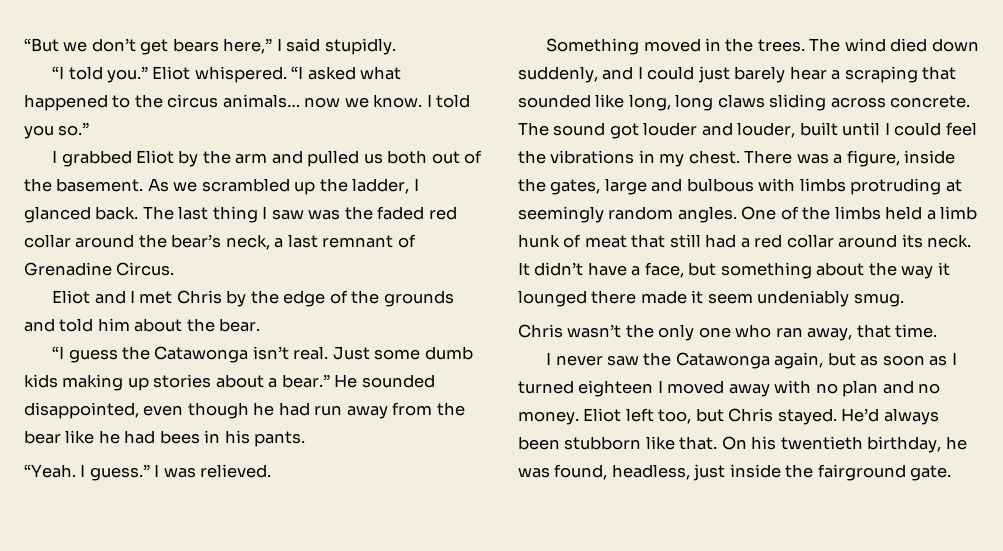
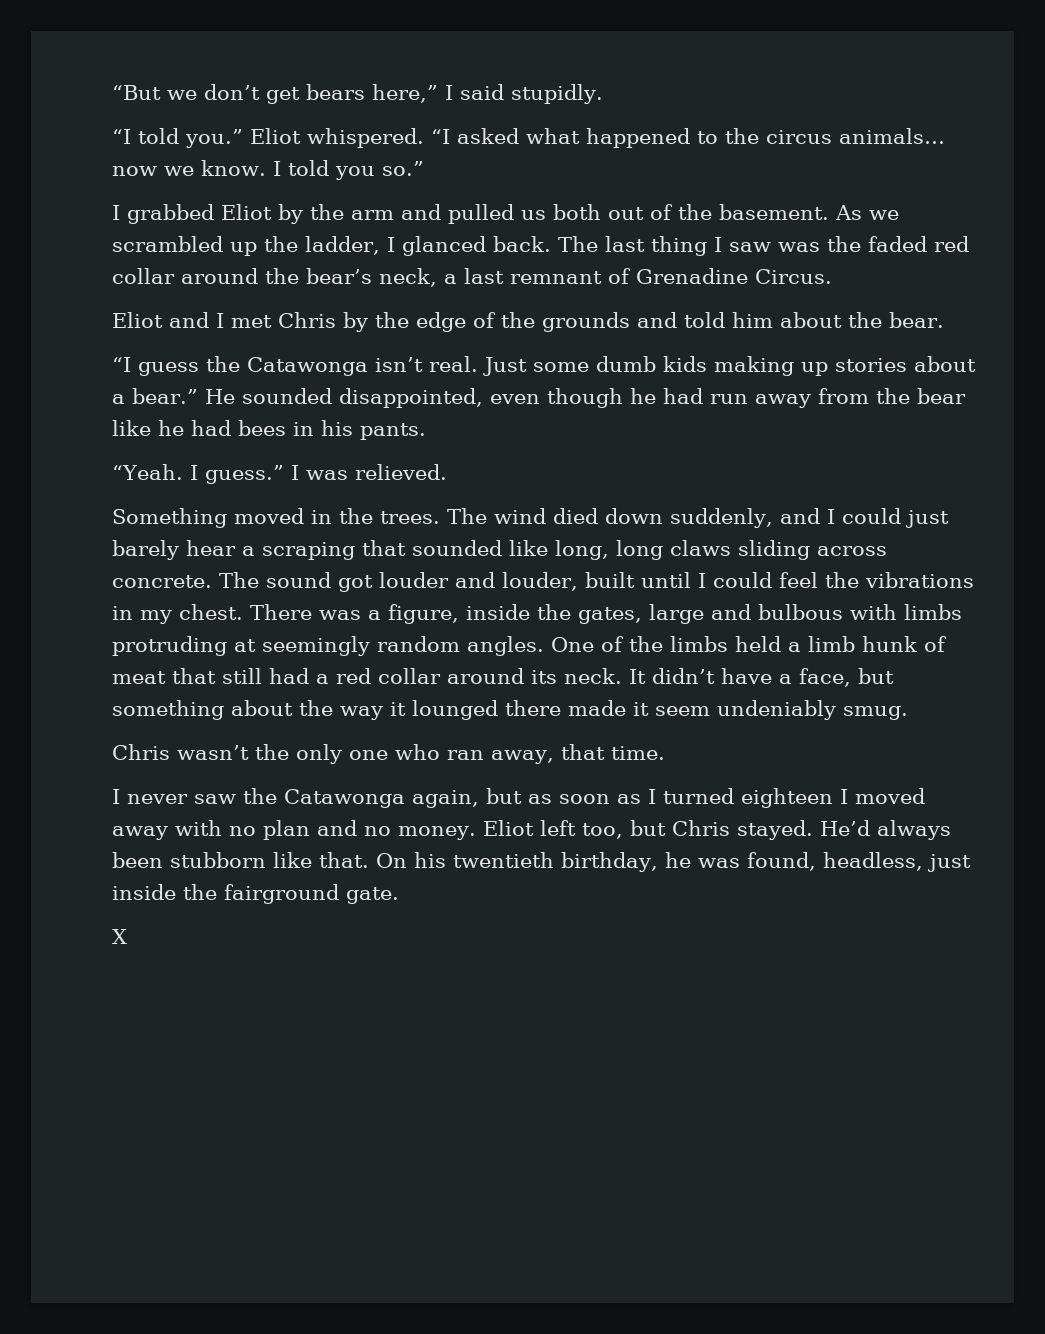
+ X

